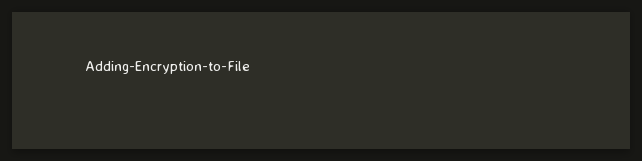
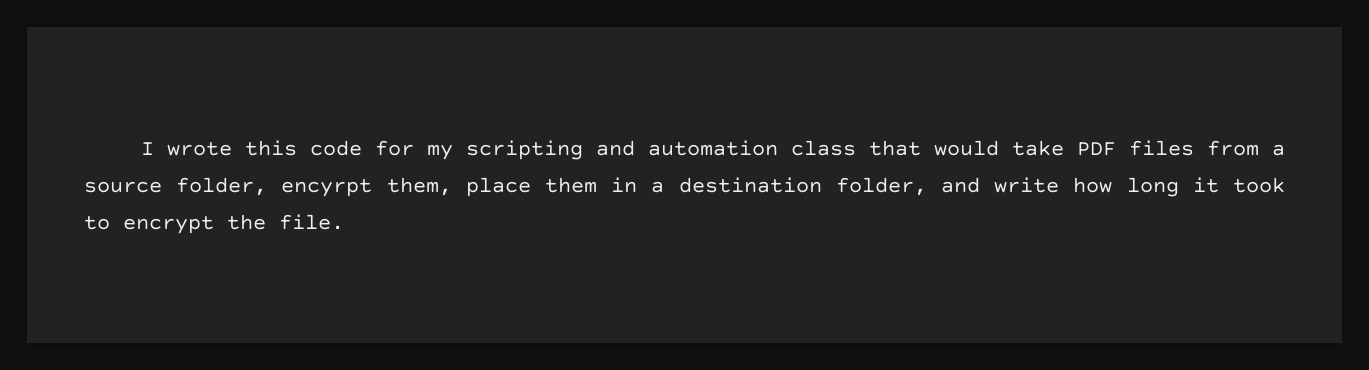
- Adding-Encryption-to-File
+ I wrote this code for my scripting and automation class that would take PDF files from a source folder, encyrpt them, place them in a destination folder, and write how long it took to encrypt the file.

